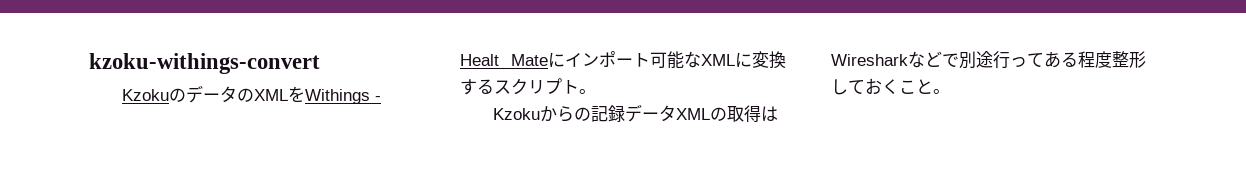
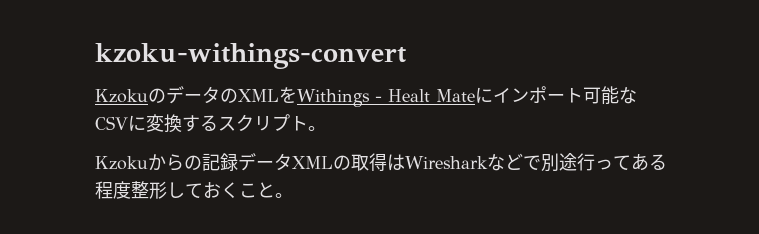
- KzokuのデータのXMLをWithings - Healt Mateにインポート可能なXMLに変換するスクリプト。
+ KzokuのデータのXMLをWithings - Healt Mateにインポート可能なCSVに変換するスクリプト。

